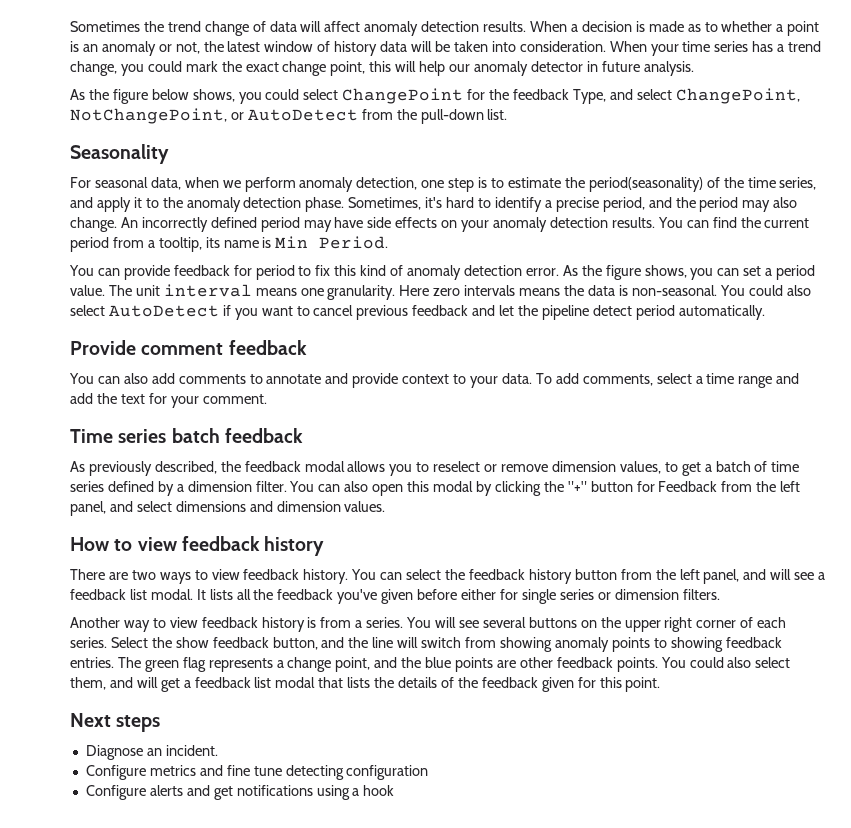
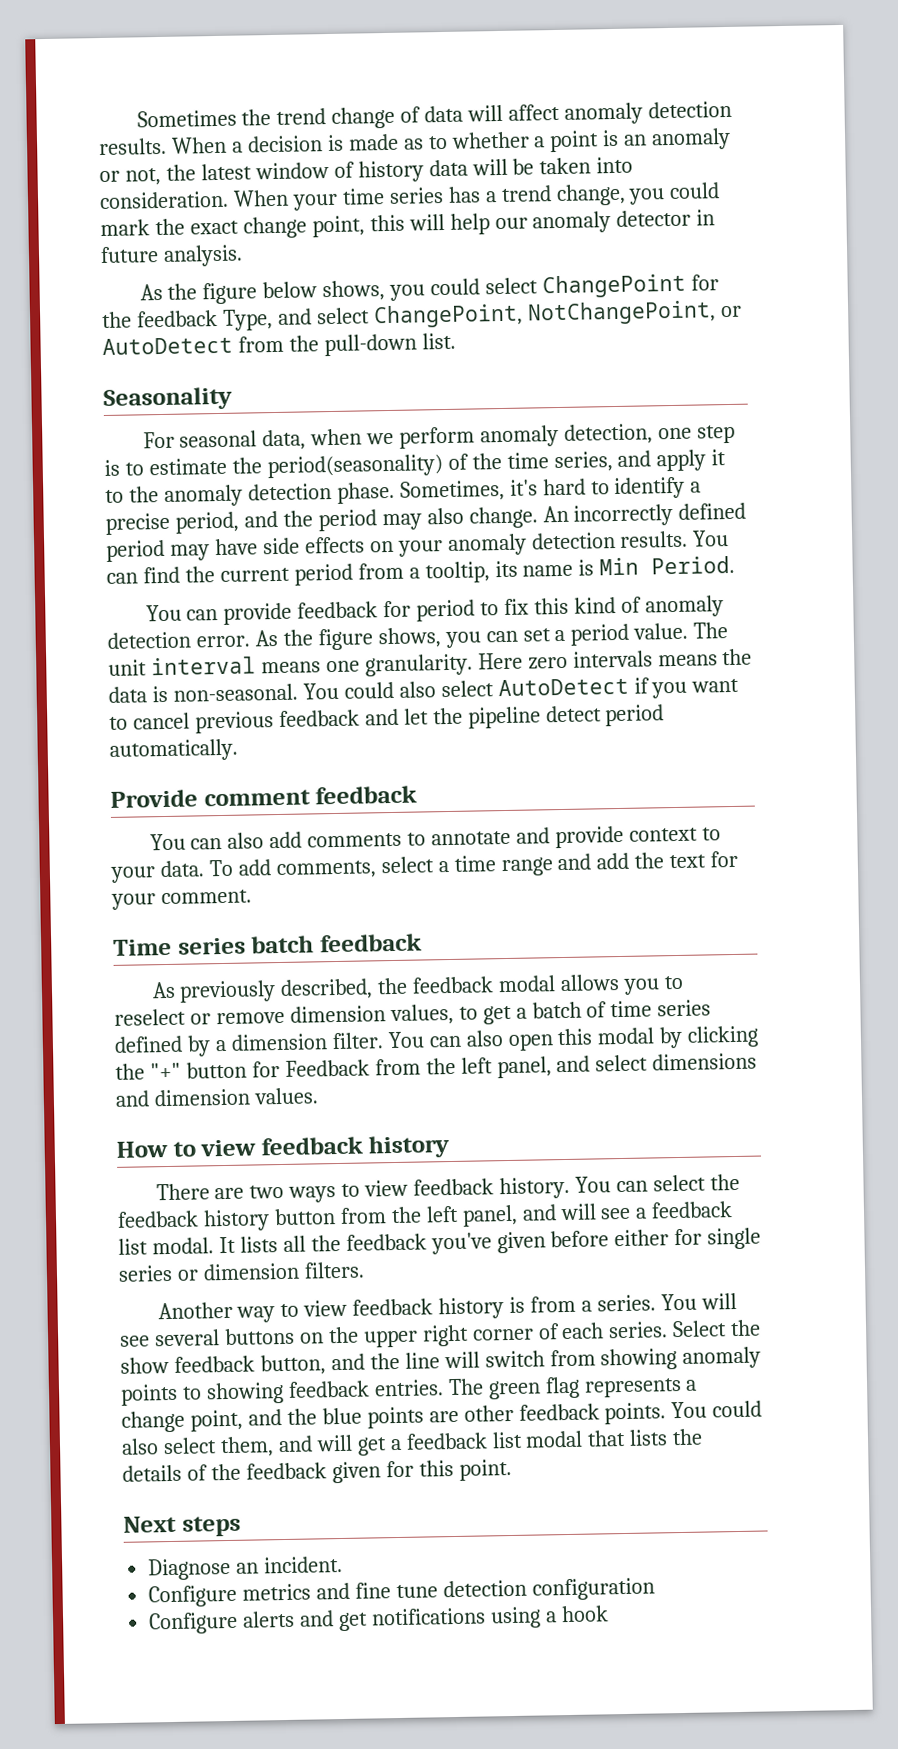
- Configure metrics and fine tune detecting configuration
+ Configure metrics and fine tune detection configuration

